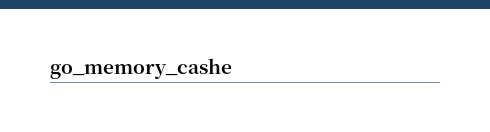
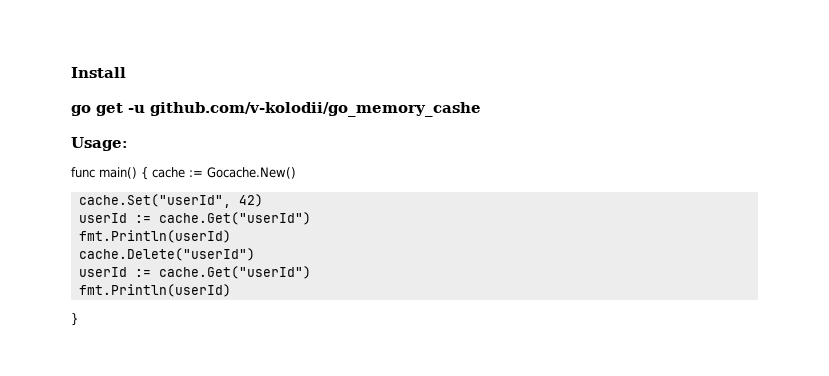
- go_memory_cashe
+ Install
+ go get -u github.com/v-kolodii/go_memory_cashe
+ Usage:
+ func main() { cache := Gocache.New()
+ cache.Set("userId", 42)
+ userId := cache.Get("userId")
+ fmt.Println(userId)
+ cache.Delete("userId")
+ userId := cache.Get("userId")
+ fmt.Println(userId)
+ }

